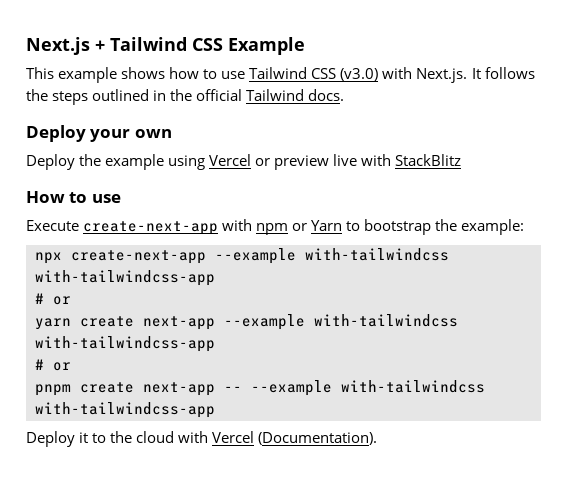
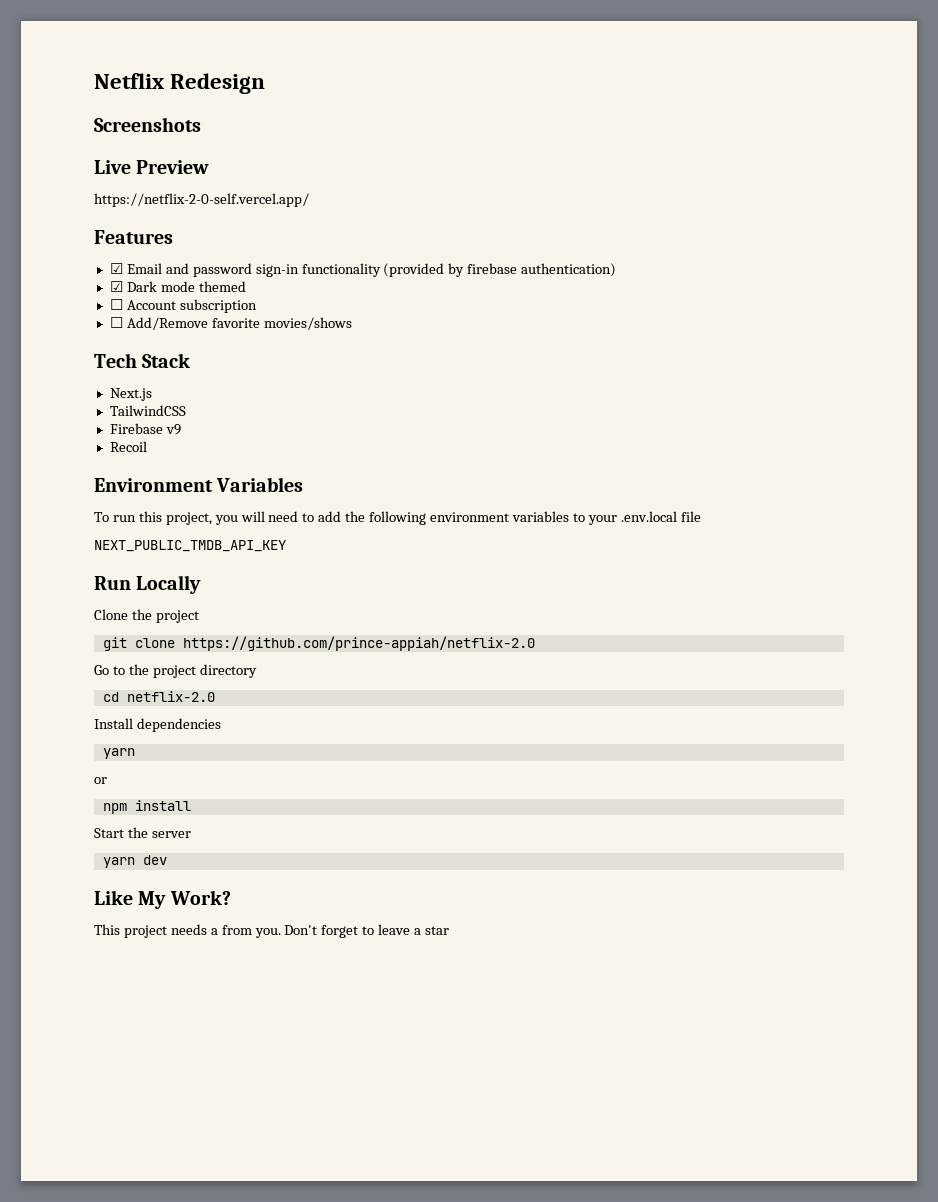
- Next.js + Tailwind CSS Example
- This example shows how to use Tailwind CSS (v3.0) with Next.js. It follows the steps outlined in the official Tailwind docs.
- Deploy your own
- Deploy the example using Vercel or preview live with StackBlitz
- How to use
- Execute create-next-app with npm or Yarn to bootstrap the example:
- npx create-next-app --example with-tailwindcss with-tailwindcss-app
- # or
- yarn create next-app --example with-tailwindcss with-tailwindcss-app
- # or
- pnpm create next-app -- --example with-tailwindcss with-tailwindcss-app
- Deploy it to the cloud with Vercel (Documentation).
+ Netflix Redesign
+ Screenshots
+ Live Preview
+ https://netflix-2-0-self.vercel.app/
+ Features
+ ☑ Email and password sign-in functionality (provided by firebase authentication)
+ ☑ Dark mode themed
+ ☐ Account subscription
+ ☐ Add/Remove favorite movies/shows
+ Tech Stack
+ Next.js
+ TailwindCSS
+ Firebase v9
+ Recoil
+ Environment Variables
+ To run this project, you will need to add the following environment variables to your .env.local file
+ NEXT_PUBLIC_TMDB_API_KEY
+ Run Locally
+ Clone the project
+ git clone https://github.com/prince-appiah/netflix-2.0
+ Go to the project directory
+ cd netflix-2.0
+ Install dependencies
+ yarn
+ or
+ npm install
+ Start the server
+ yarn dev
+ Like My Work?
+ This project needs a from you. Don't forget to leave a star

